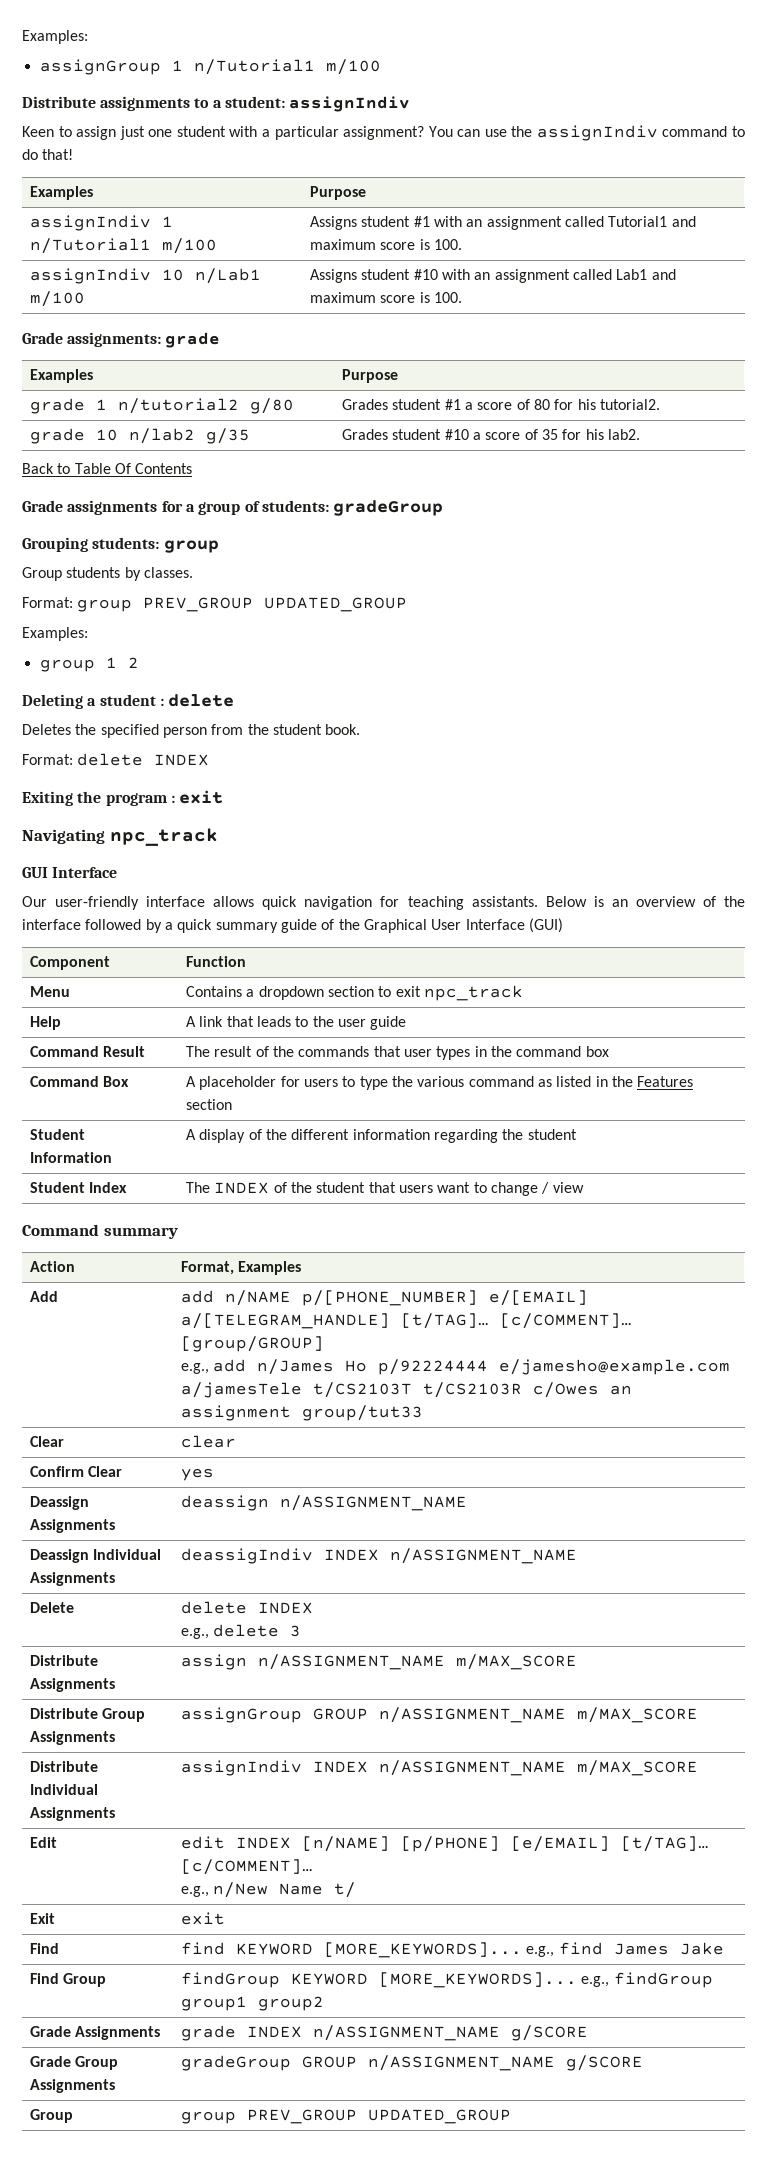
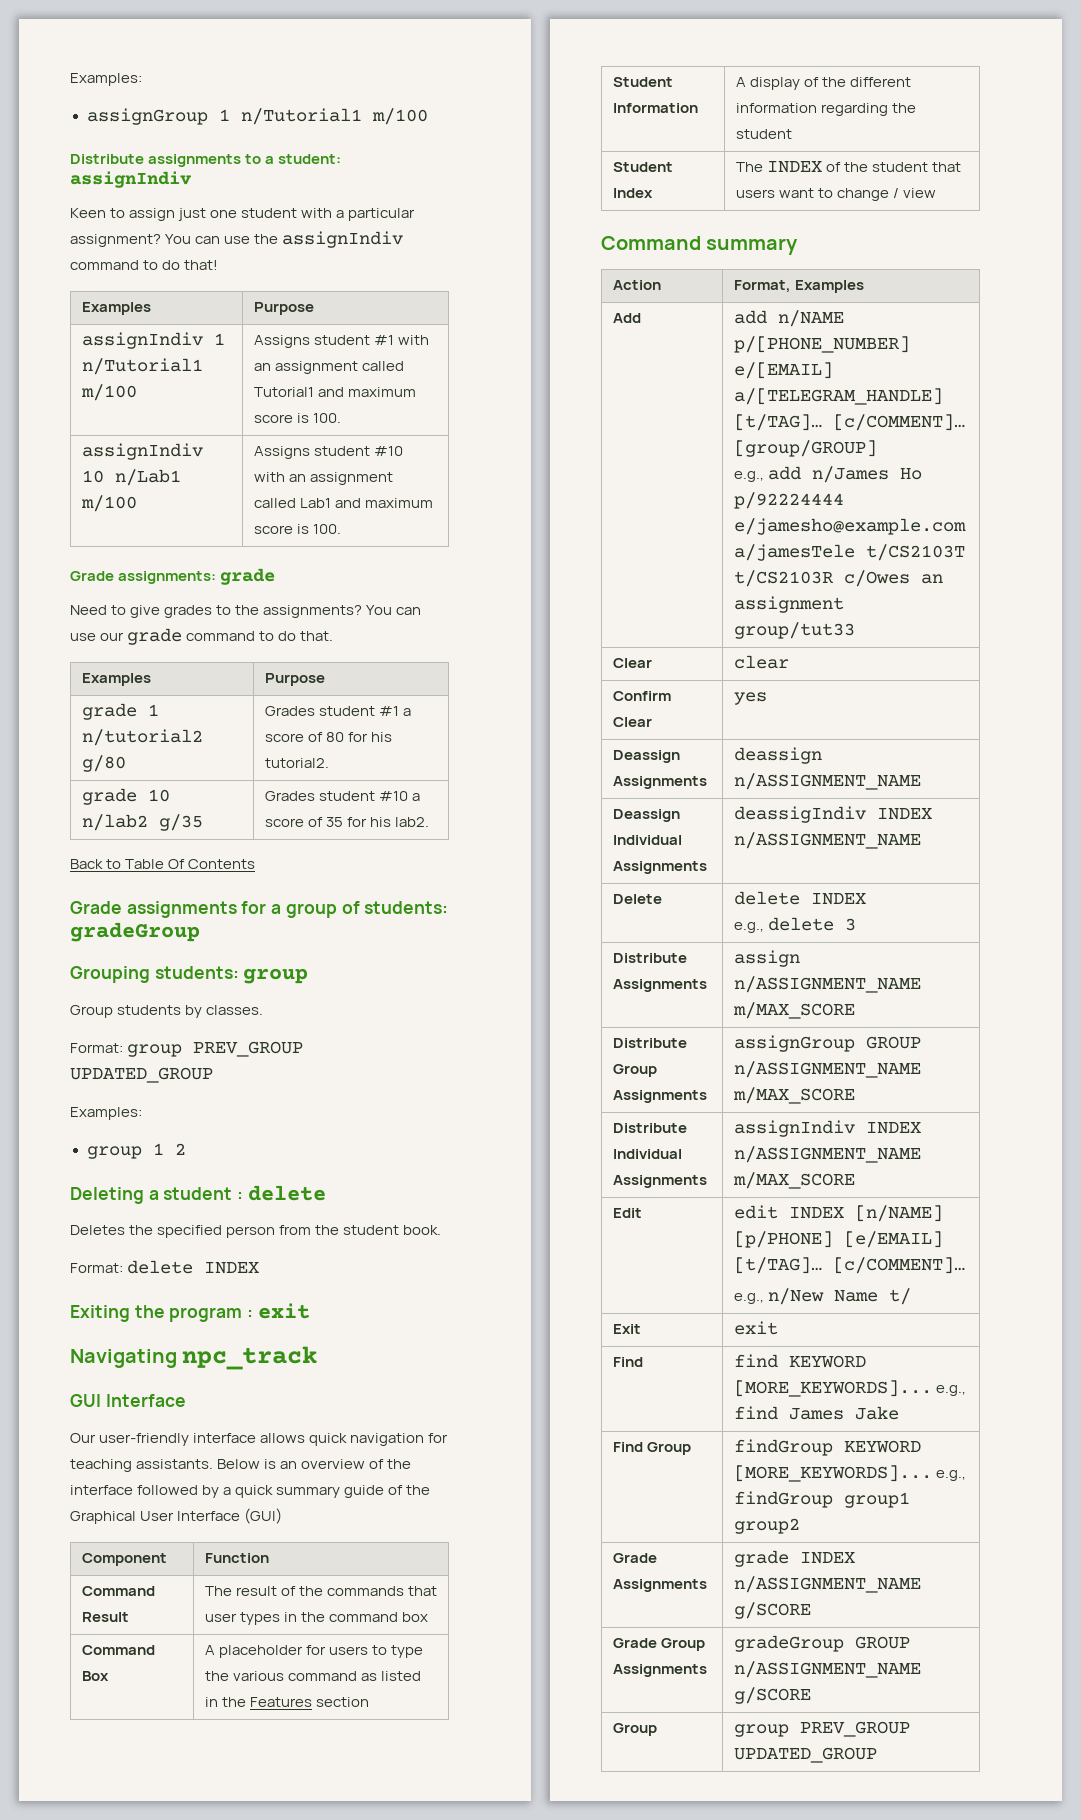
+ Need to give grades to the assignments? You can use our grade command to do that.
- Menu | Contains a dropdown section to exit npc_track
- Help | A link that leads to the user guide

